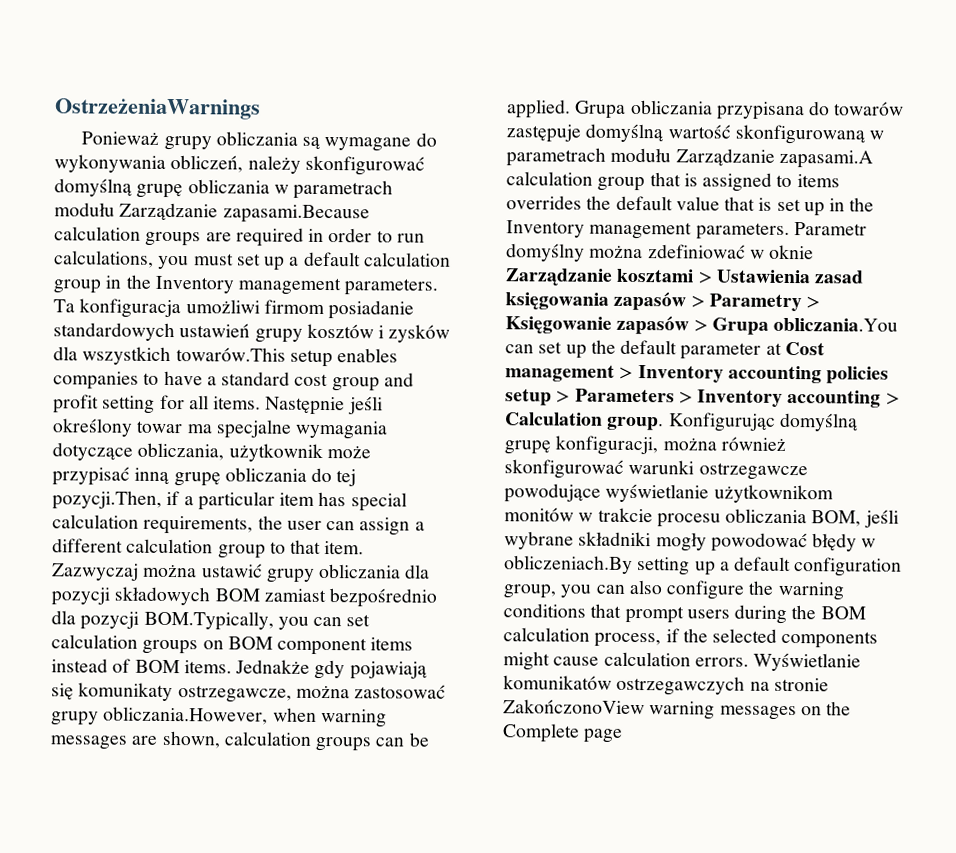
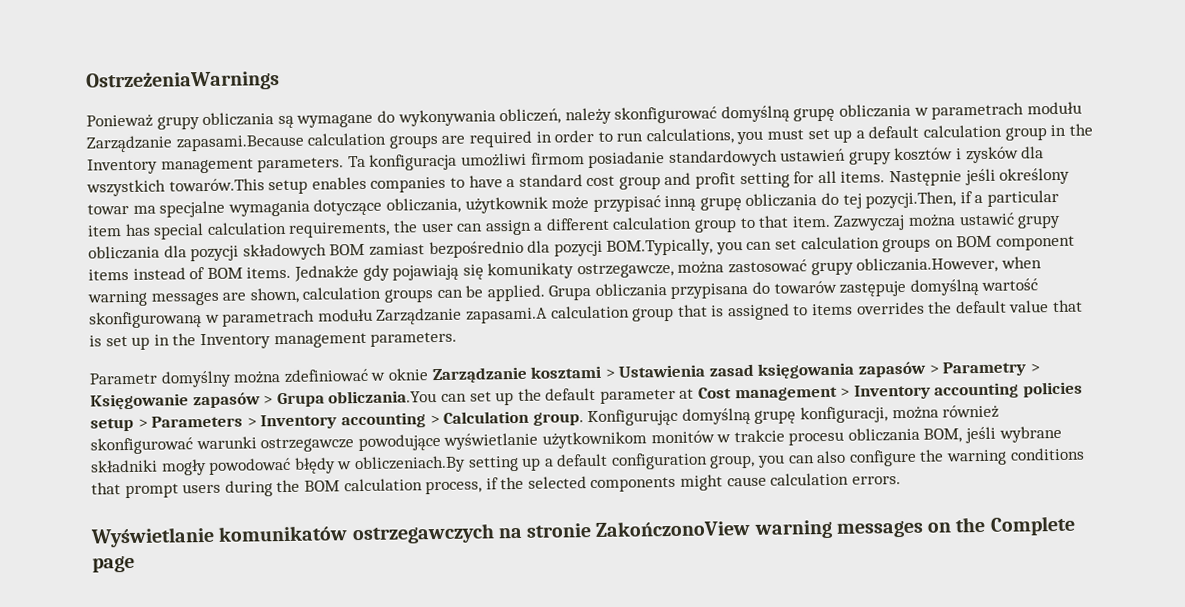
- Grupa obliczania przypisana do towarów zastępuje domyślną wartość skonfigurowaną w parametrach modułu Zarządzanie zapasami.A calculation group that is assigned to items overrides the default value that is set up in the Inventory management parameters. Parametr domyślny można zdefiniować w oknie Zarządzanie kosztami > Ustawienia zasad księgowania zapasów > Parametry > Księgowanie zapasów > Grupa obliczania.You can set up the default parameter at Cost management > Inventory accounting policies setup > Parameters > Inventory accounting > Calculation group.
+ Grupa obliczania przypisana do towarów zastępuje domyślną wartość skonfigurowaną w parametrach modułu Zarządzanie zapasami.A calculation group that is assigned to items overrides the default value that is set up in the Inventory management parameters.
+ Parametr domyślny można zdefiniować w oknie Zarządzanie kosztami > Ustawienia zasad księgowania zapasów > Parametry > Księgowanie zapasów > Grupa obliczania.You can set up the default parameter at Cost management > Inventory accounting policies setup > Parameters > Inventory accounting > Calculation group.
- Konfigurując domyślną grupę konfiguracji, można również skonfigurować warunki ostrzegawcze powodujące wyświetlanie użytkownikom monitów w trakcie procesu obliczania BOM, jeśli wybrane składniki mogły powodować błędy w obliczeniach.By setting up a default configuration group, you can also configure the warning conditions that prompt users during the BOM calculation process, if the selected components might cause calculation errors. Wyświetlanie komunikatów ostrzegawczych na stronie ZakończonoView warning messages on the Complete page
+ Konfigurując domyślną grupę konfiguracji, można również skonfigurować warunki ostrzegawcze powodujące wyświetlanie użytkownikom monitów w trakcie procesu obliczania BOM, jeśli wybrane składniki mogły powodować błędy w obliczeniach.By setting up a default configuration group, you can also configure the warning conditions that prompt users during the BOM calculation process, if the selected components might cause calculation errors.
+ Wyświetlanie komunikatów ostrzegawczych na stronie ZakończonoView warning messages on the Complete page

